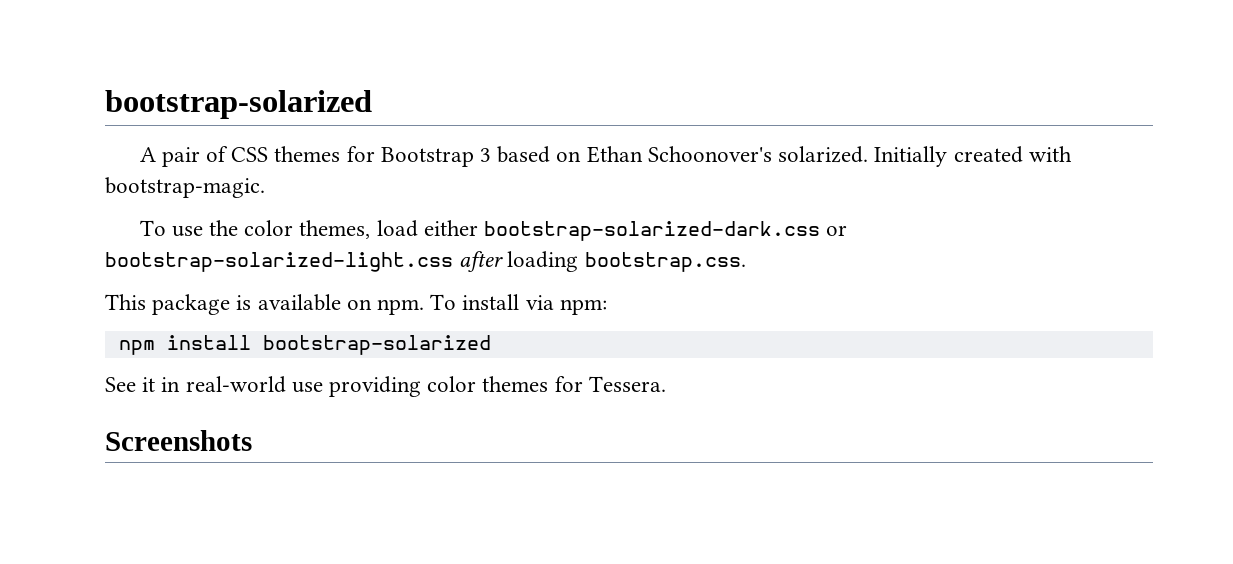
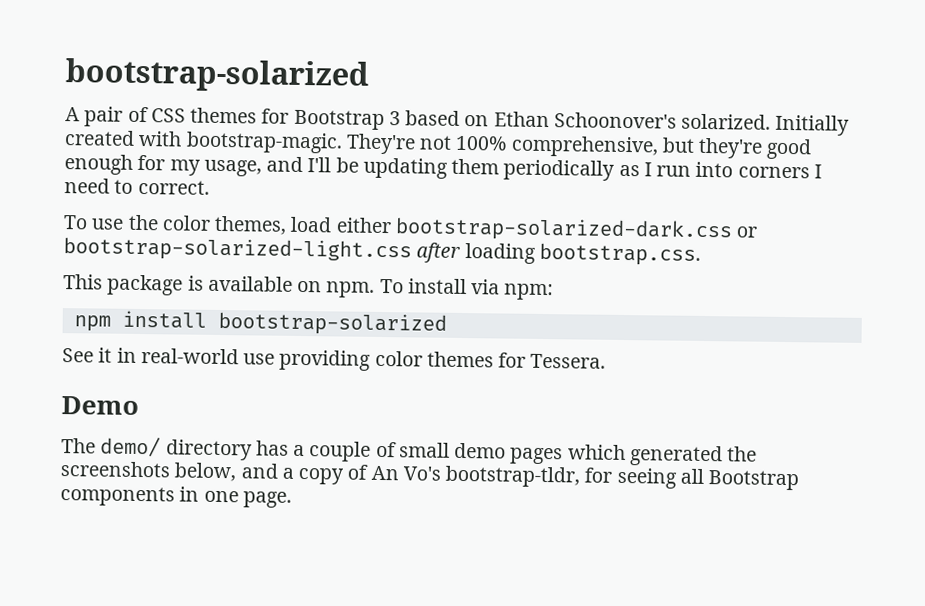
+ They're not 100% comprehensive, but they're good enough for my usage, and I'll be updating them periodically as I run into corners I need to correct.
- Screenshots
+ Demo
+ The demo/ directory has a couple of small demo pages which generated the screenshots below, and a copy of An Vo's bootstrap-tldr, for seeing all Bootstrap components in one page.

